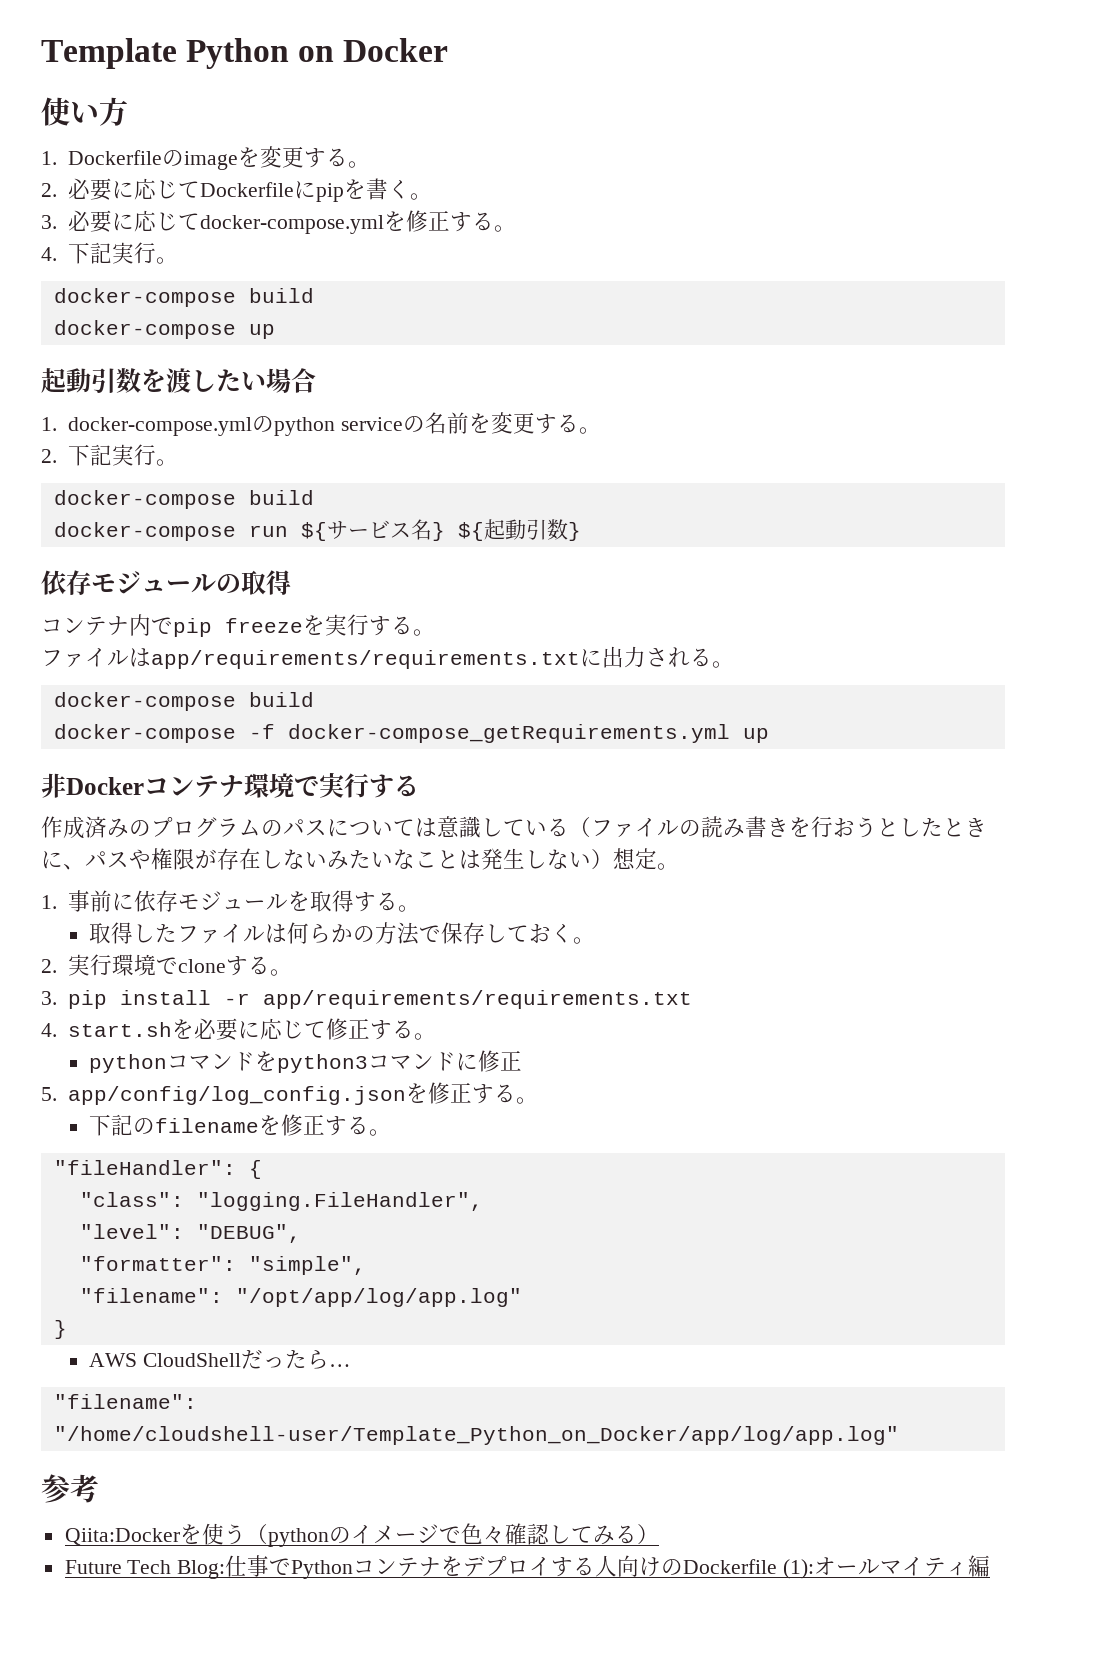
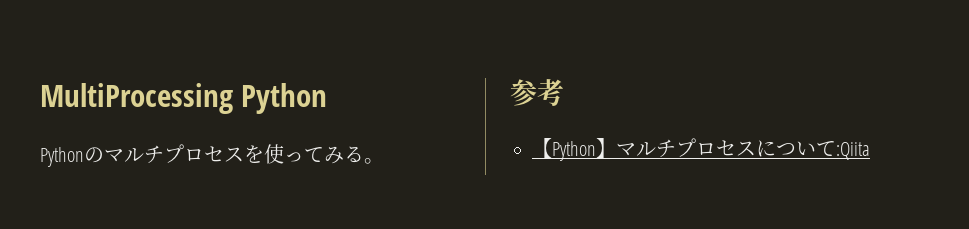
- Template Python on Docker
- 使い方
- 1. Dockerfileのimageを変更する。
- 2.必要に応じてDockerfileにpipを書く。
- 3.必要に応じてdocker-compose.ymlを修正する。
- 4.下記実行。
- docker-compose build
- docker-compose up
- 起動引数を渡したい場合
- 1. docker-compose.ymlのpython serviceの名前を変更する。
- 2.下記実行。
- docker-compose build
- docker-compose run ${サービス名} ${起動引数}
- 依存モジュールの取得
- コンテナ内でpip freezeを実行する。
- ファイルはapp/requirements/requirements.txtに出力される。
- docker-compose build
- docker-compose -f docker-compose_getRequirements.yml up
- 非Dockerコンテナ環境で実行する
- 作成済みのプログラムのパスについては意識している（ファイルの読み書きを行おうとしたときに、パスや権限が存在しないみたいなことは発生しない）想定。
- 1.事前に依存モジュールを取得する。
- 取得したファイルは何らかの方法で保存しておく。
- 2.実行環境でcloneする。
- 3. pip install -r app/requirements/requirements.txt
- 4. start.shを必要に応じて修正する。
- pythonコマンドをpython3コマンドに修正
- 5. app/config/log_config.jsonを修正する。
- 下記のfilenameを修正する。
- "fileHandler": {
- "class": "logging.FileHandler",
- "level": "DEBUG",
- "formatter": "simple",
- "filename": "/opt/app/log/app.log"
- }
- AWS CloudShellだったら…
- "filename": "/home/cloudshell-user/Template_Python_on_Docker/app/log/app.log"
+ MultiProcessing Python
+ Pythonのマルチプロセスを使ってみる。
  参考
- Qiita:Dockerを使う（pythonのイメージで色々確認してみる）
- Future Tech Blog:仕事でPythonコンテナをデプロイする人向けのDockerfile (1):オールマイティ編
+ 【Python】マルチプロセスについて:Qiita

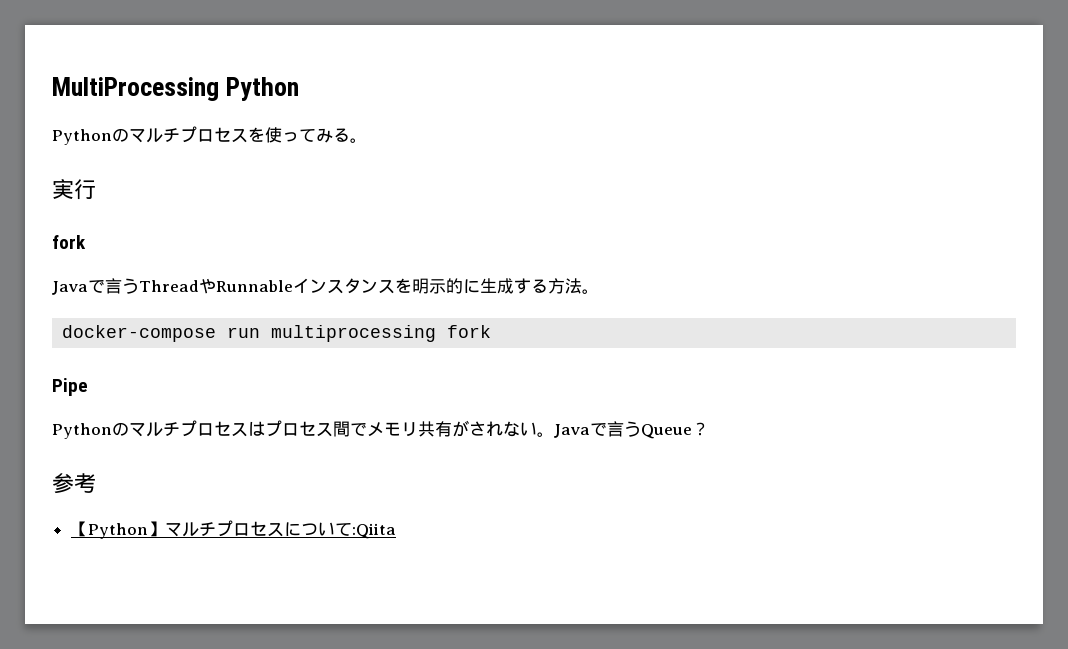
+ 実行
+ fork
+ Javaで言うThreadやRunnableインスタンスを明示的に生成する方法。
+ docker-compose run multiprocessing fork
+ Pipe
+ Pythonのマルチプロセスはプロセス間でメモリ共有がされない。Javaで言うQueue？

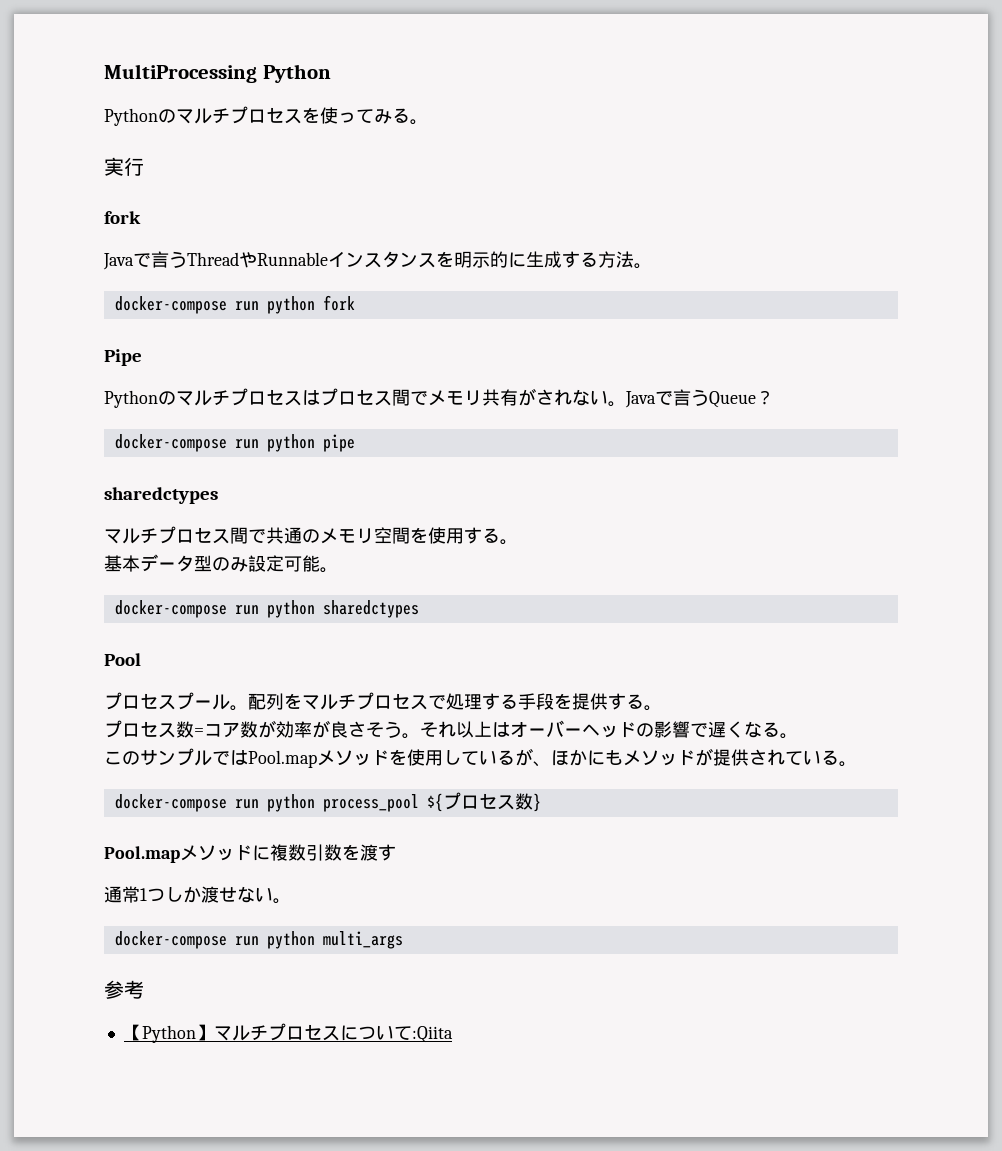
- docker-compose run multiprocessing fork
+ docker-compose run python fork
+ docker-compose run python pipe
+ sharedctypes
+ マルチプロセス間で共通のメモリ空間を使用する。
+ 基本データ型のみ設定可能。
+ docker-compose run python sharedctypes
+ Pool
+ プロセスプール。配列をマルチプロセスで処理する手段を提供する。
+ プロセス数=コア数が効率が良さそう。それ以上はオーバーヘッドの影響で遅くなる。
+ このサンプルではPool.mapメソッドを使用しているが、ほかにもメソッドが提供されている。
+ docker-compose run python process_pool ${プロセス数}
+ Pool.mapメソッドに複数引数を渡す
+ 通常1つしか渡せない。
+ docker-compose run python multi_args

